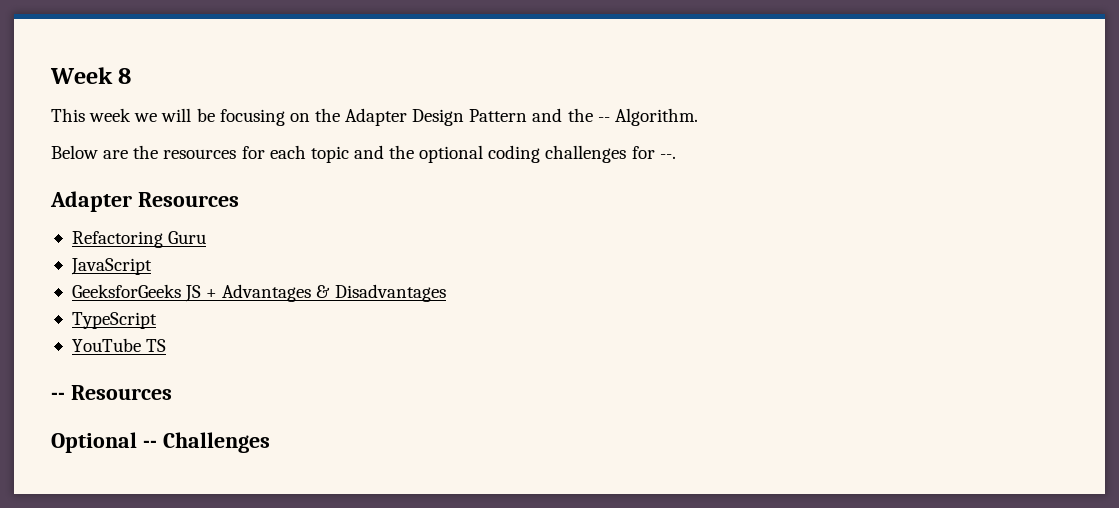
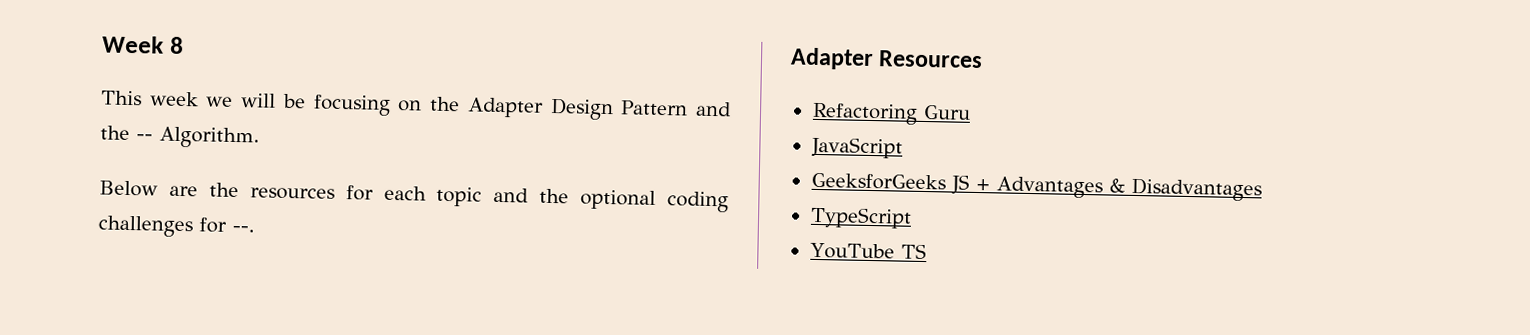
- -- Resources
- Optional -- Challenges

